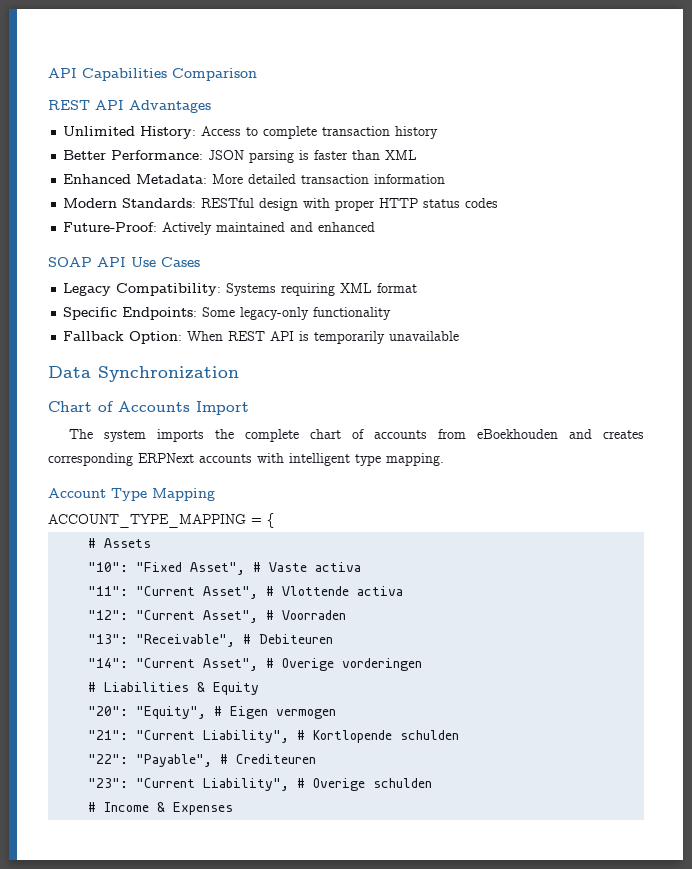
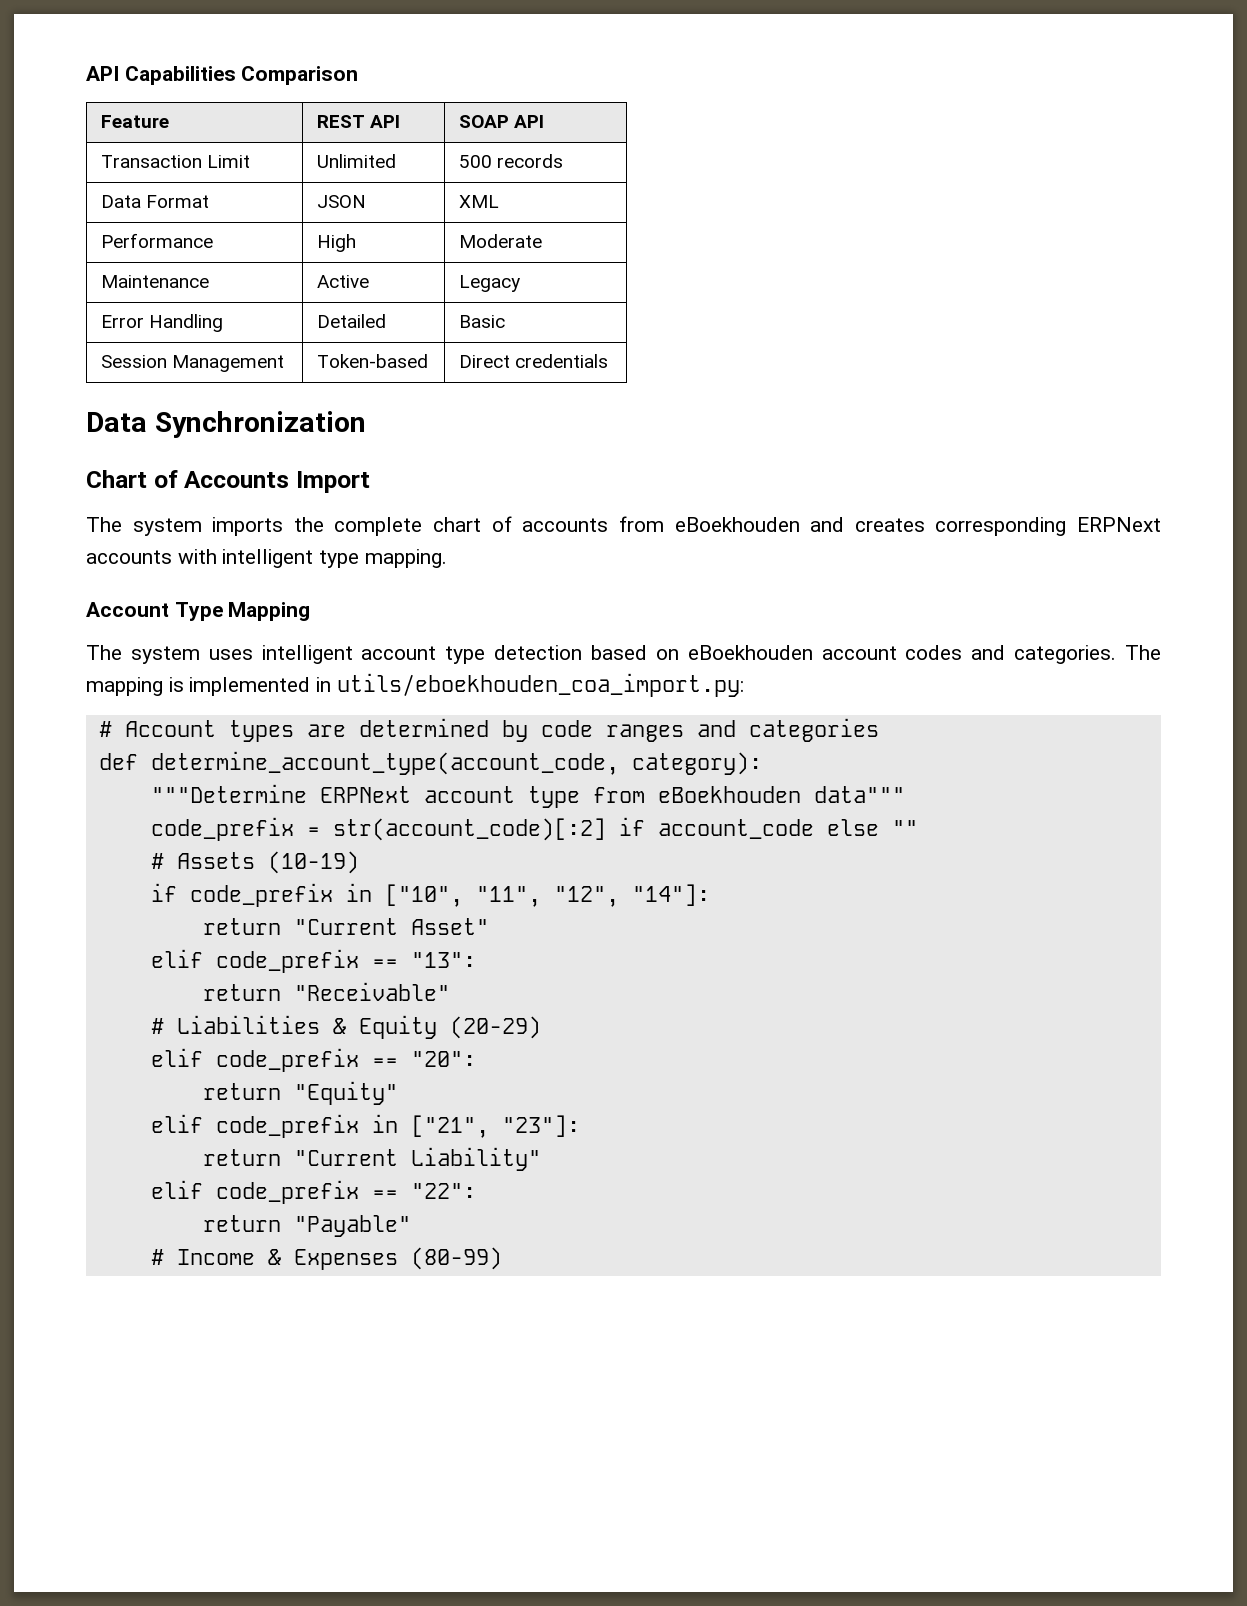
- REST API Advantages
- Unlimited History: Access to complete transaction history
- Better Performance: JSON parsing is faster than XML
- Enhanced Metadata: More detailed transaction information
- Modern Standards: RESTful design with proper HTTP status codes
- Future-Proof: Actively maintained and enhanced
- SOAP API Use Cases
- Legacy Compatibility: Systems requiring XML format
- Specific Endpoints: Some legacy-only functionality
- Fallback Option: When REST API is temporarily unavailable
+ Feature | REST API | SOAP API
+ Transaction Limit | Unlimited | 500 records
+ Data Format | JSON | XML
+ Performance | High | Moderate
+ Maintenance | Active | Legacy
+ Error Handling | Detailed | Basic
+ Session Management | Token-based | Direct credentials
- ACCOUNT_TYPE_MAPPING = {
- # Assets
- "10": "Fixed Asset", # Vaste activa
- "11": "Current Asset", # Vlottende activa
- "12": "Current Asset", # Voorraden
- "13": "Receivable", # Debiteuren
- "14": "Current Asset", # Overige vorderingen
- # Liabilities & Equity
- "20": "Equity", # Eigen vermogen
- "21": "Current Liability", # Kortlopende schulden
- "22": "Payable", # Crediteuren
- "23": "Current Liability", # Overige schulden
+ The system uses intelligent account type detection based on eBoekhouden account codes and categories. The mapping is implemented in utils/eboekhouden_coa_import.py:
+ # Account types are determined by code ranges and categories
+ def determine_account_type(account_code, category):
+ """Determine ERPNext account type from eBoekhouden data"""
+ code_prefix = str(account_code)[:2] if account_code else ""
+ # Assets (10-19)
+ if code_prefix in ["10", "11", "12", "14"]:
+ return "Current Asset"
+ elif code_prefix == "13":
+ return "Receivable"
+ # Liabilities & Equity (20-29)
+ elif code_prefix == "20":
+ return "Equity"
+ elif code_prefix in ["21", "23"]:
+ return "Current Liability"
+ elif code_prefix == "22":
+ return "Payable"
- # Income & Expenses
+ # Income & Expenses (80-99)

